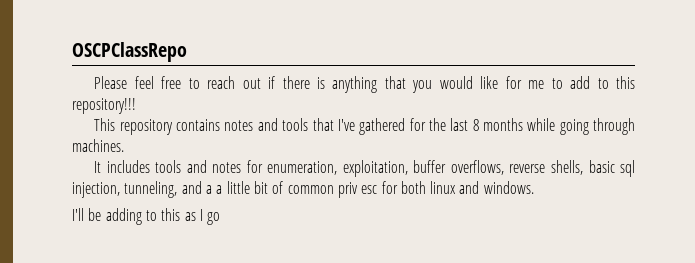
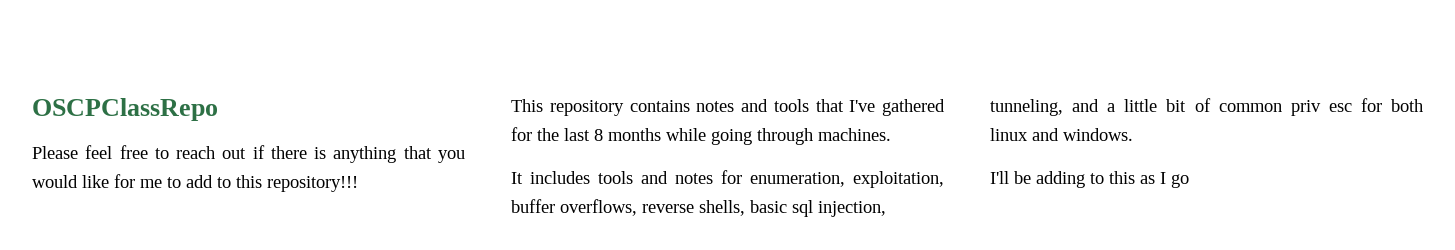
- It includes tools and notes for enumeration, exploitation, buffer overflows, reverse shells, basic sql injection, tunneling, and a a little bit of common priv esc for both linux and windows.
+ It includes tools and notes for enumeration, exploitation, buffer overflows, reverse shells, basic sql injection, tunneling, and a little bit of common priv esc for both linux and windows.

